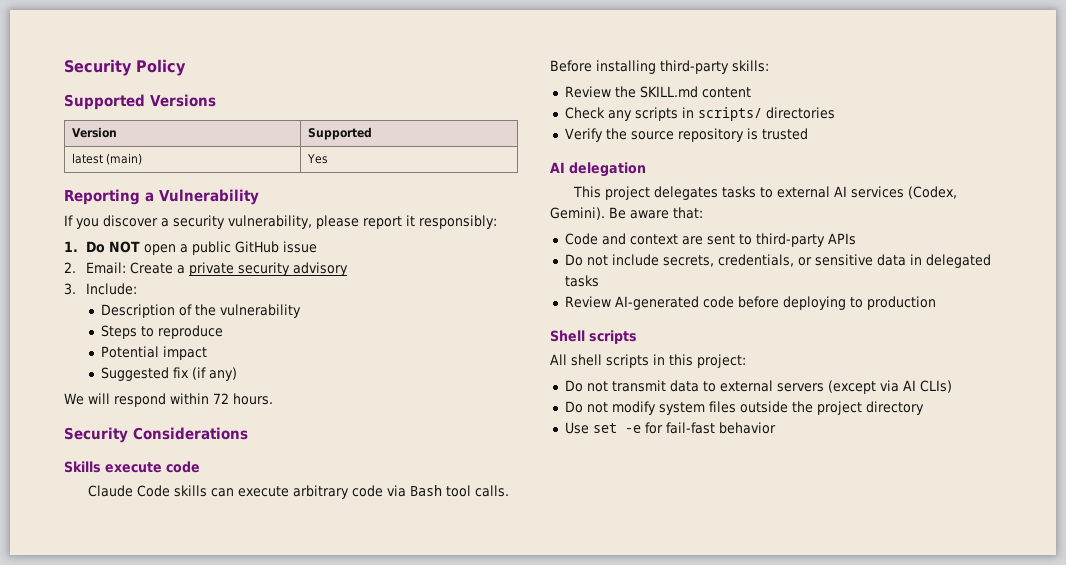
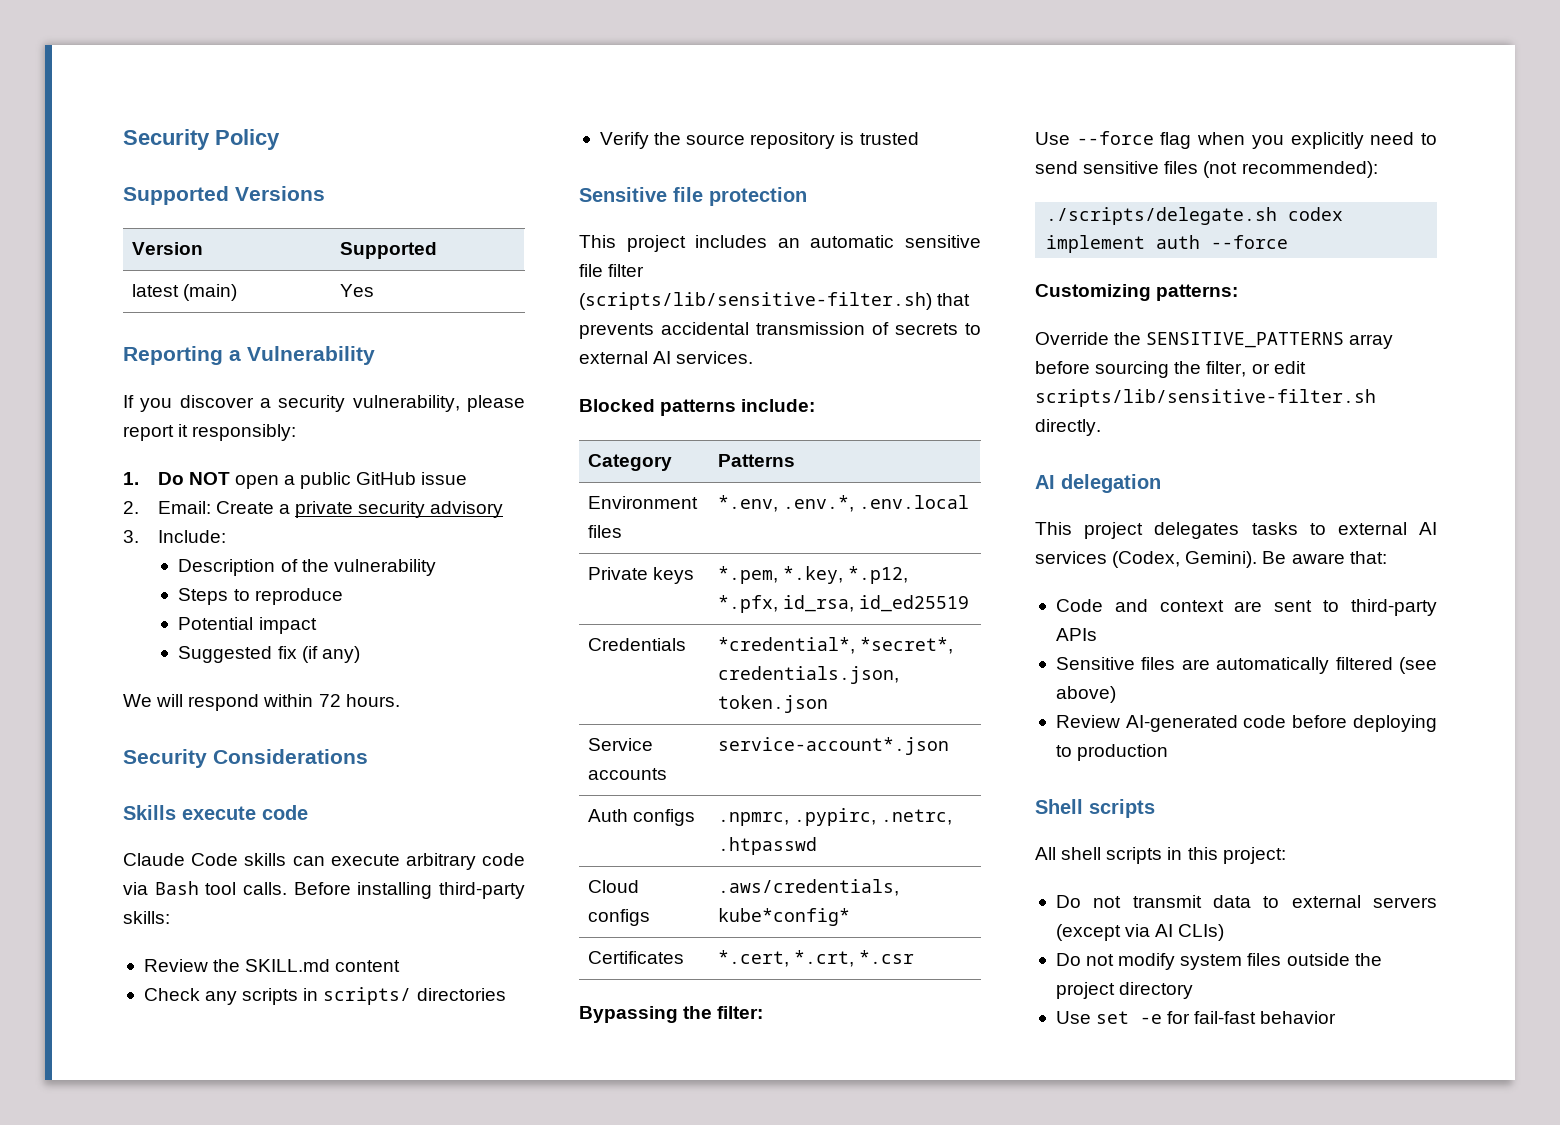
+ Sensitive file protection
+ This project includes an automatic sensitive file filter (scripts/lib/sensitive-filter.sh) that prevents accidental transmission of secrets to external AI services.
+ Blocked patterns include:
+ Category | Patterns
+ Environment files | *.env, .env.*, .env.local
+ Private keys | *.pem, *.key, *.p12, *.pfx, id_rsa, id_ed25519
+ Credentials | *credential*, *secret*, credentials.json, token.json
+ Service accounts | service-account*.json
+ Auth configs | .npmrc, .pypirc, .netrc, .htpasswd
+ Cloud configs | .aws/credentials, kube*config*
+ Certificates | *.cert, *.crt, *.csr
+ Bypassing the filter:
+ Use --force flag when you explicitly need to send sensitive files (not recommended):
+ ./scripts/delegate.sh codex implement auth --force
+ Customizing patterns:
+ Override the SENSITIVE_PATTERNS array before sourcing the filter, or edit scripts/lib/sensitive-filter.sh directly.
- Do not include secrets, credentials, or sensitive data in delegated tasks
+ Sensitive files are automatically filtered (see above)

